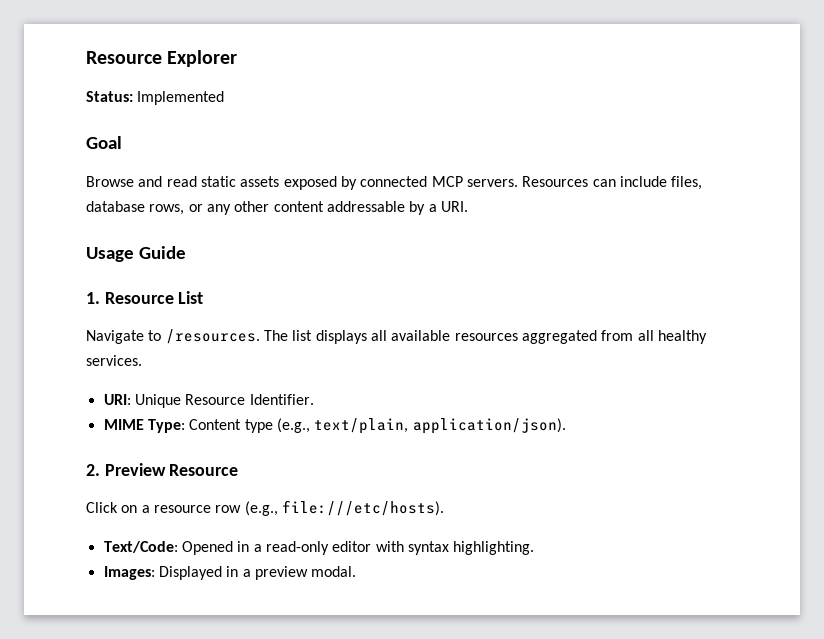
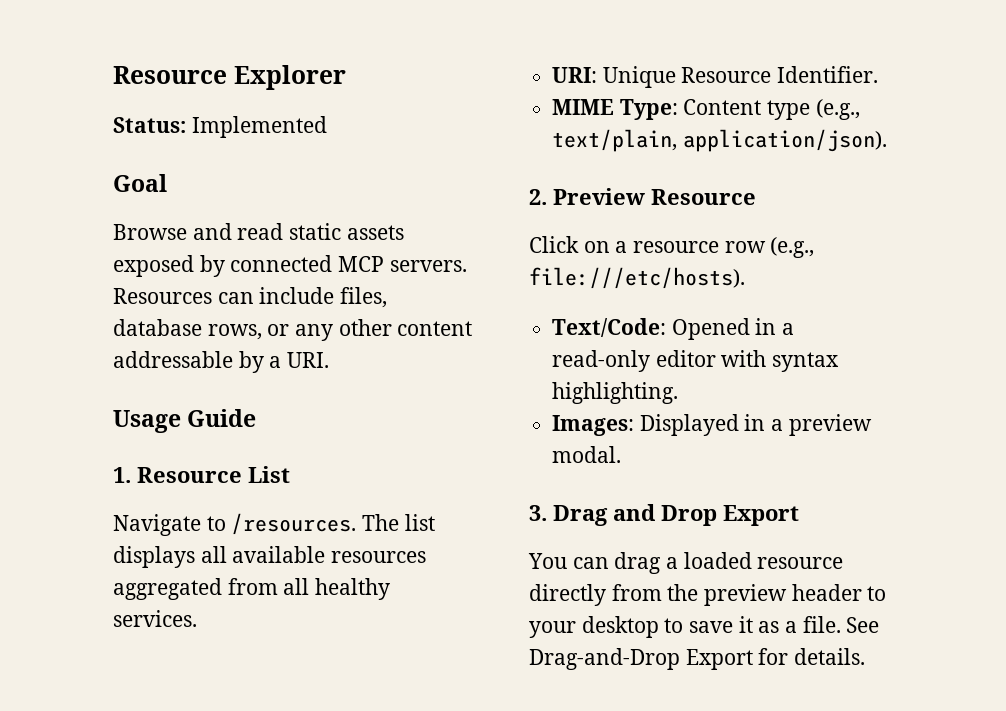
+ 3. Drag and Drop Export
+ You can drag a loaded resource directly from the preview header to your desktop to save it as a file. See Drag-and-Drop Export for details.

